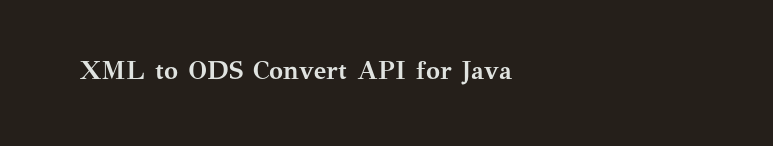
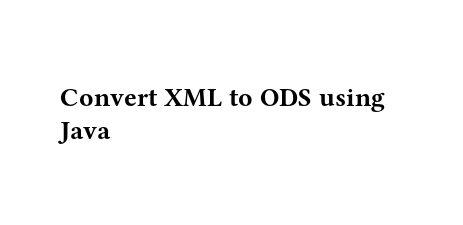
- XML to ODS Convert API for Java
+ Convert XML to ODS using Java

